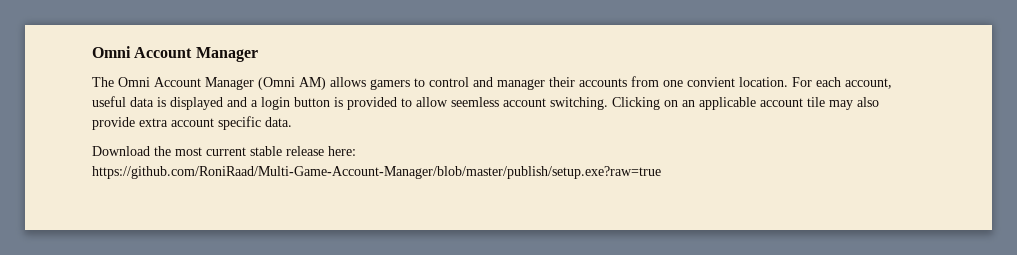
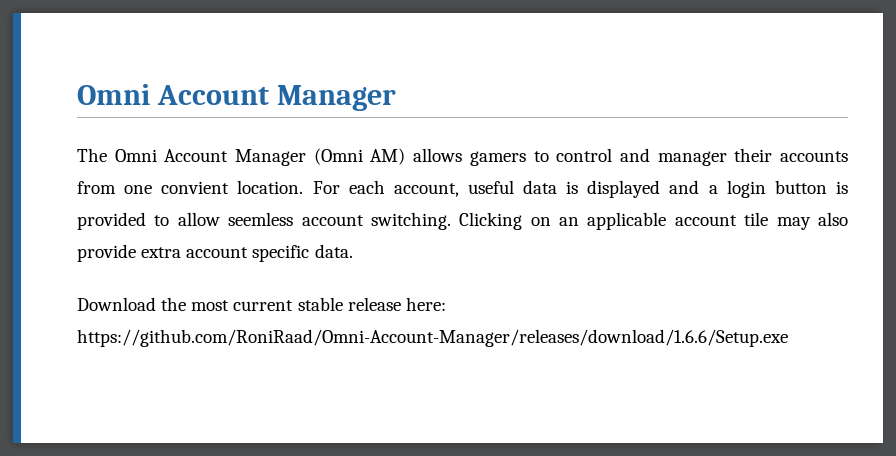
- Download the most current stable release here: https://github.com/RoniRaad/Multi-Game-Account-Manager/blob/master/publish/setup.exe?raw=true
+ Download the most current stable release here: https://github.com/RoniRaad/Omni-Account-Manager/releases/download/1.6.6/Setup.exe

